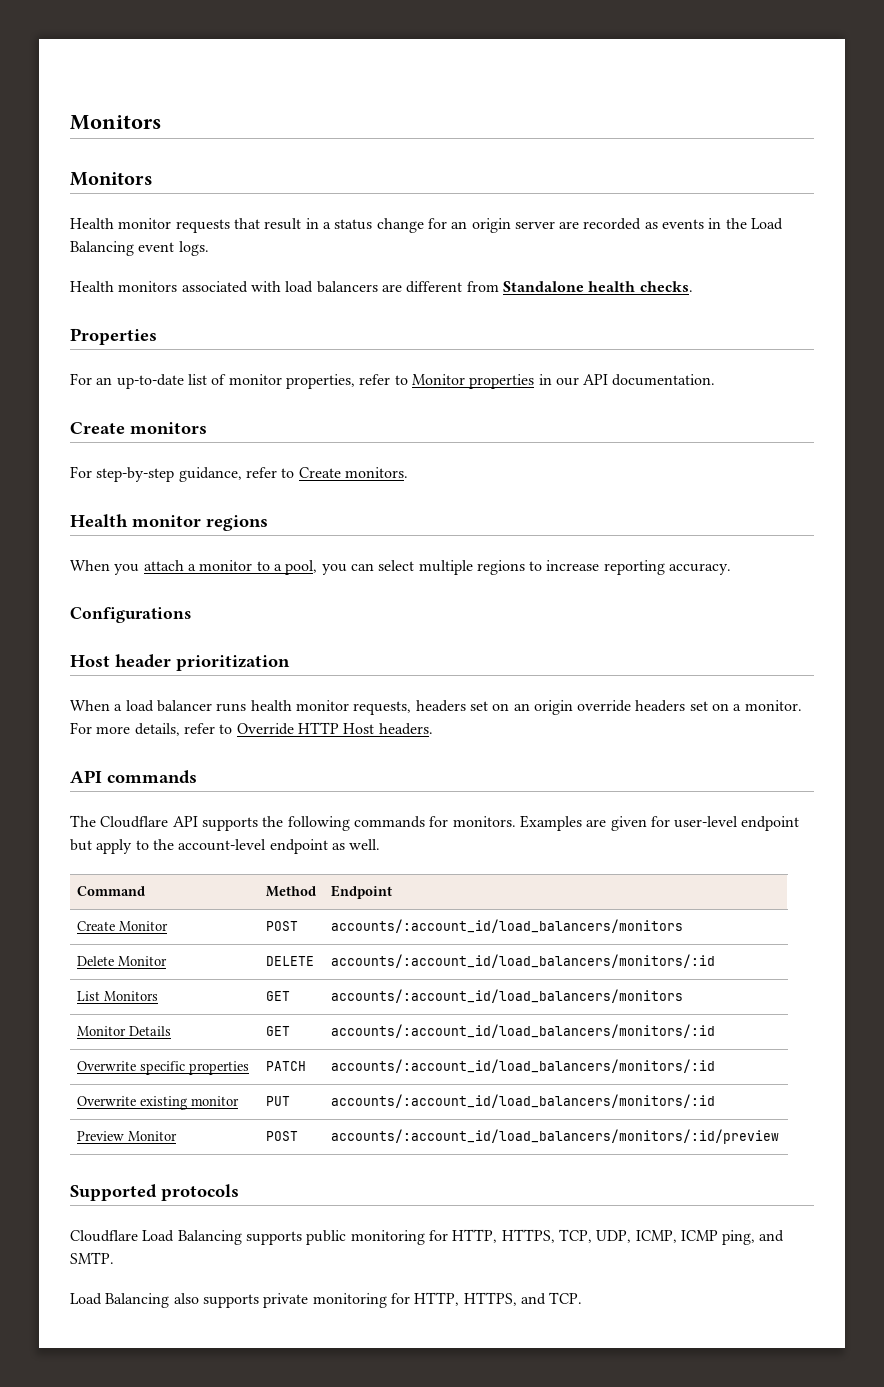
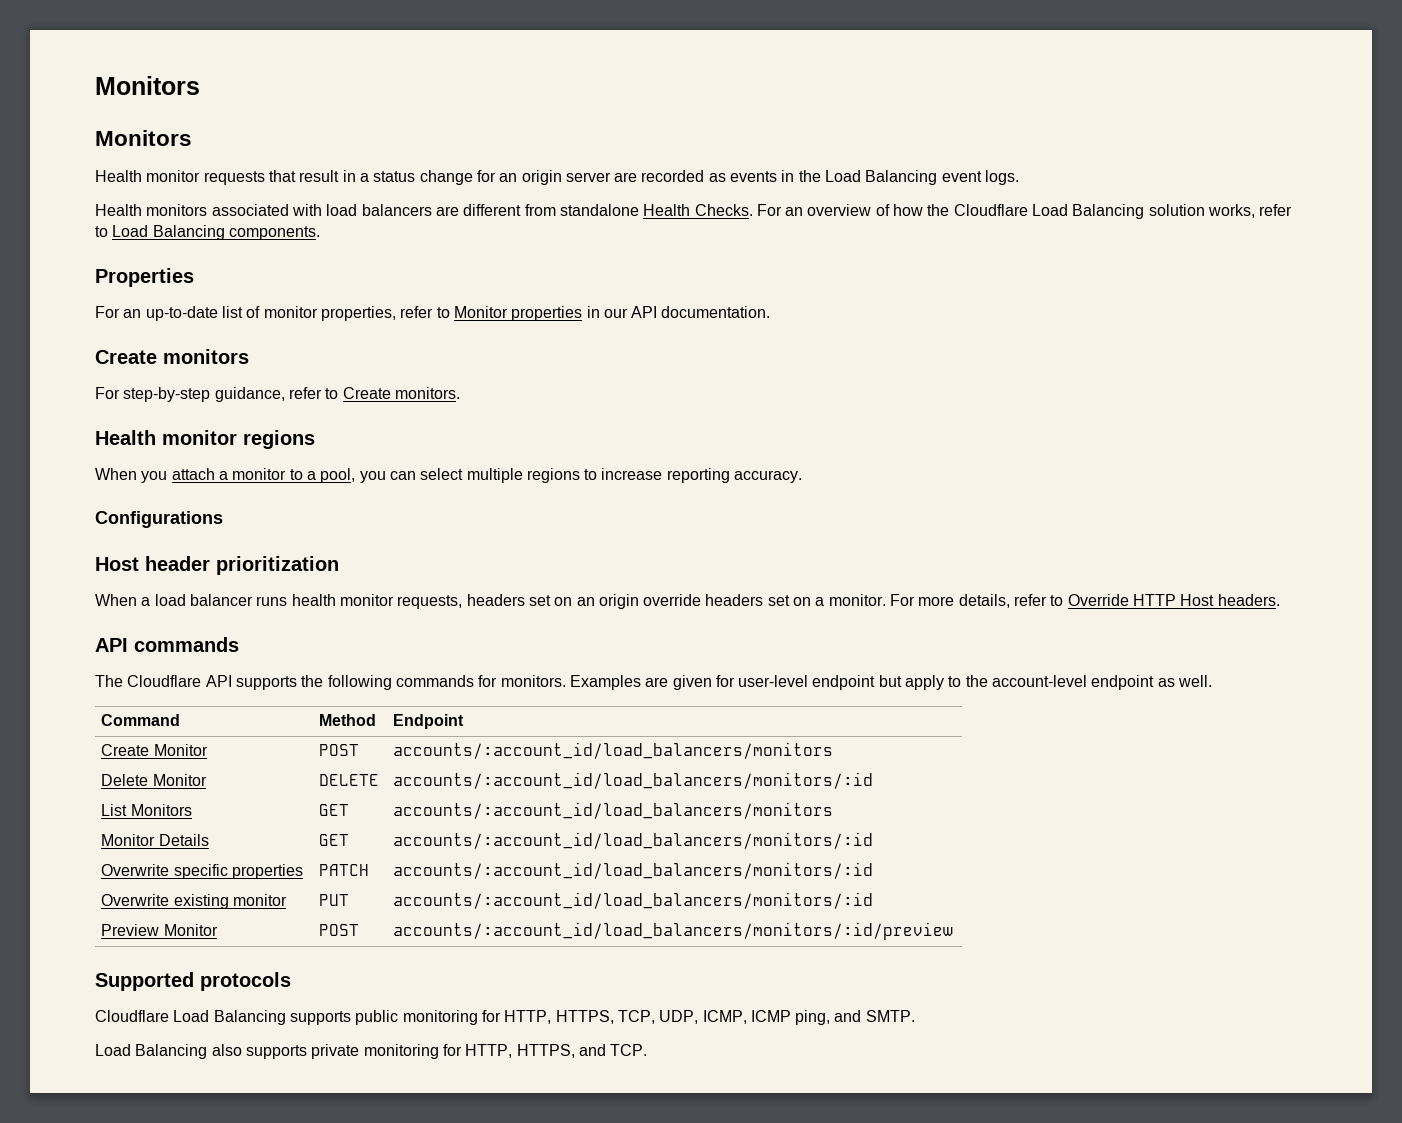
- Health monitors associated with load balancers are different from Standalone health checks.
+ Health monitors associated with load balancers are different from standalone Health Checks. For an overview of how the Cloudflare Load Balancing solution works, refer to Load Balancing components.

